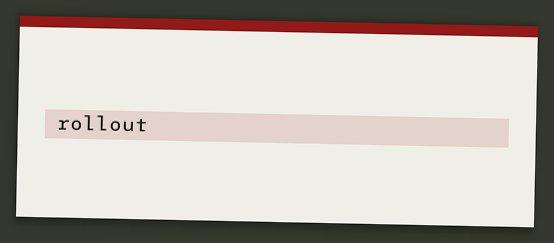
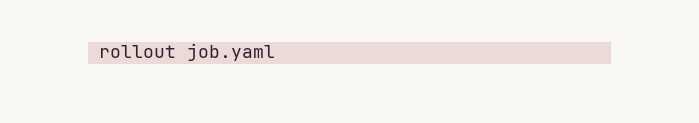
- rollout
+ rollout job.yaml

